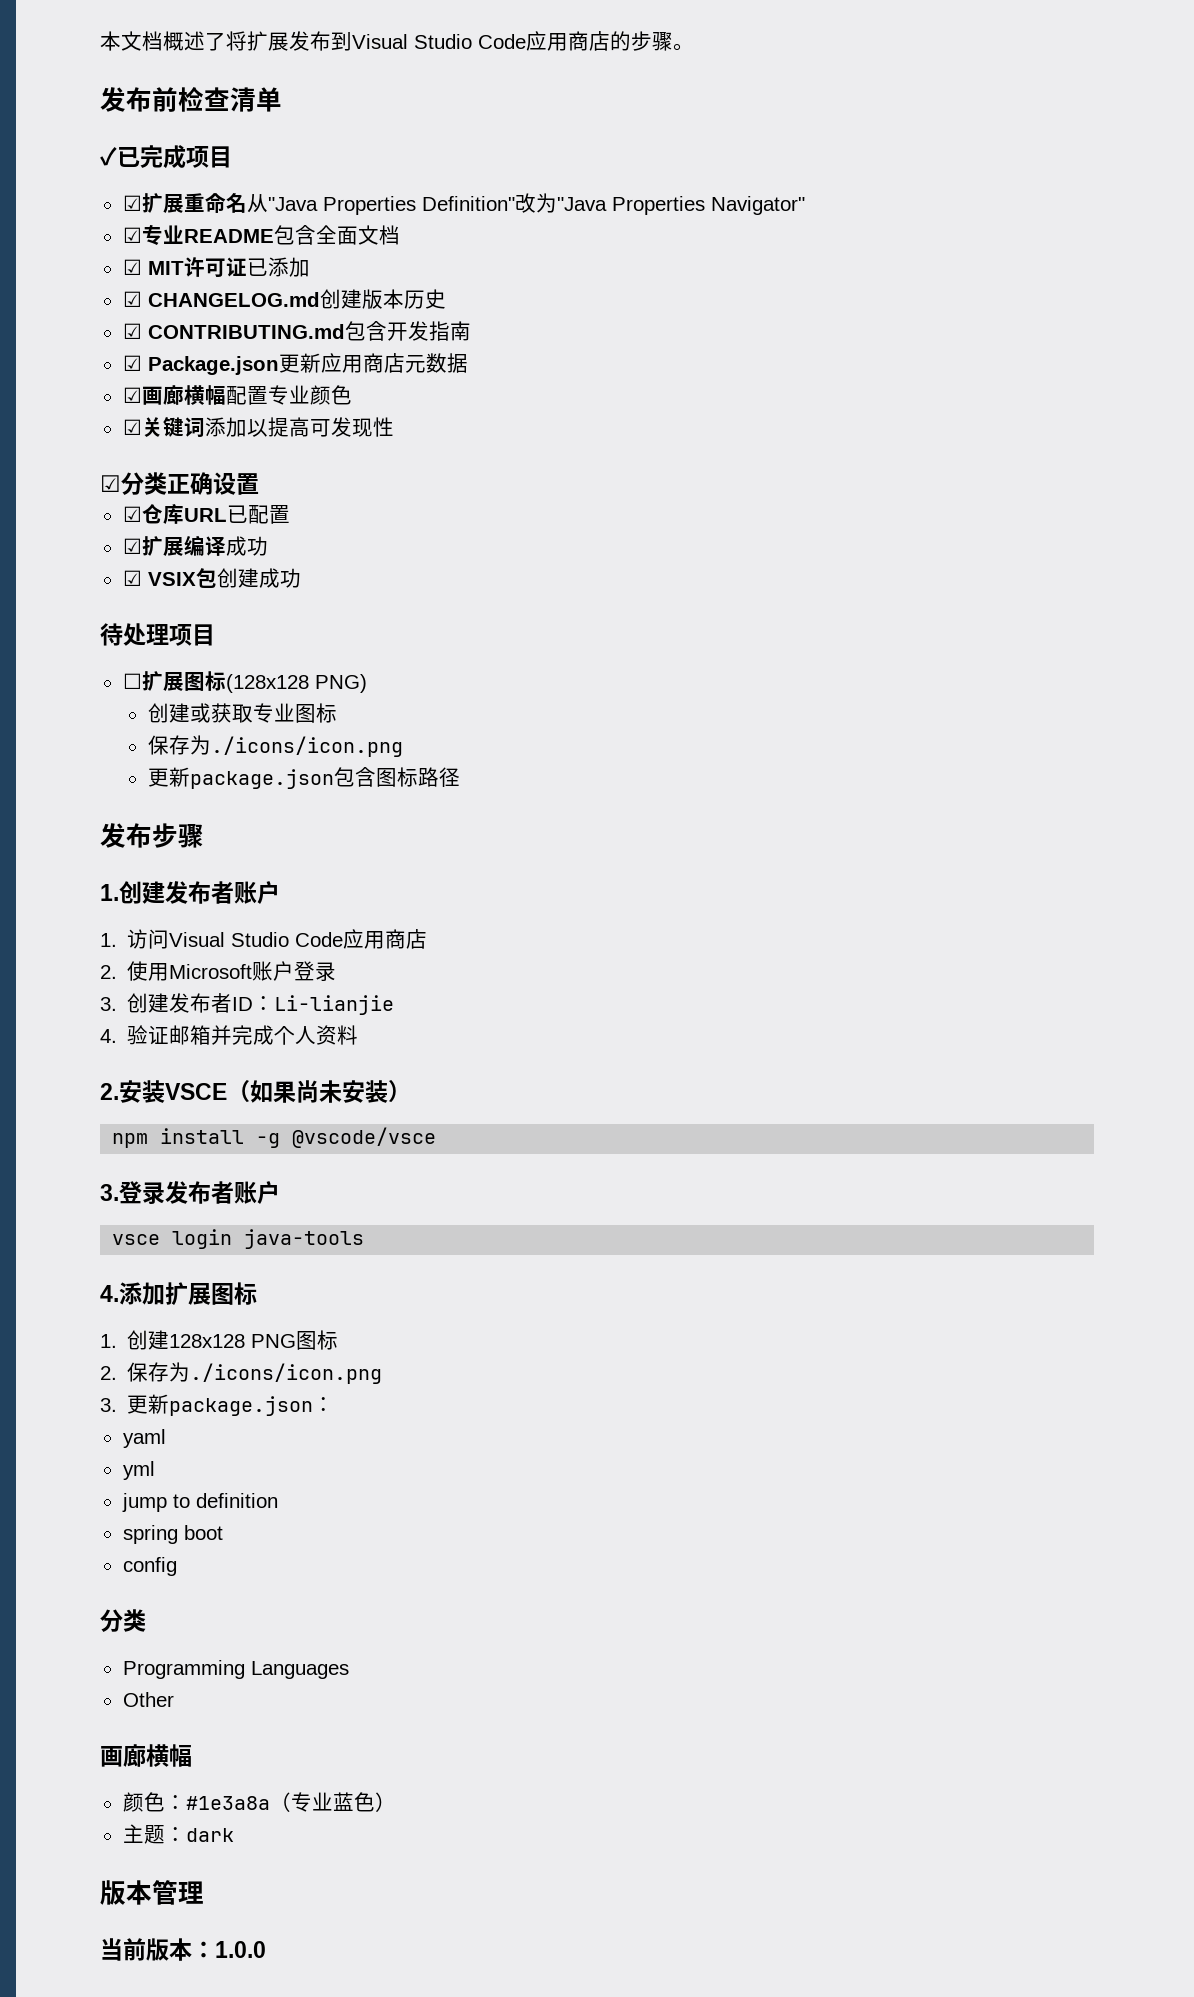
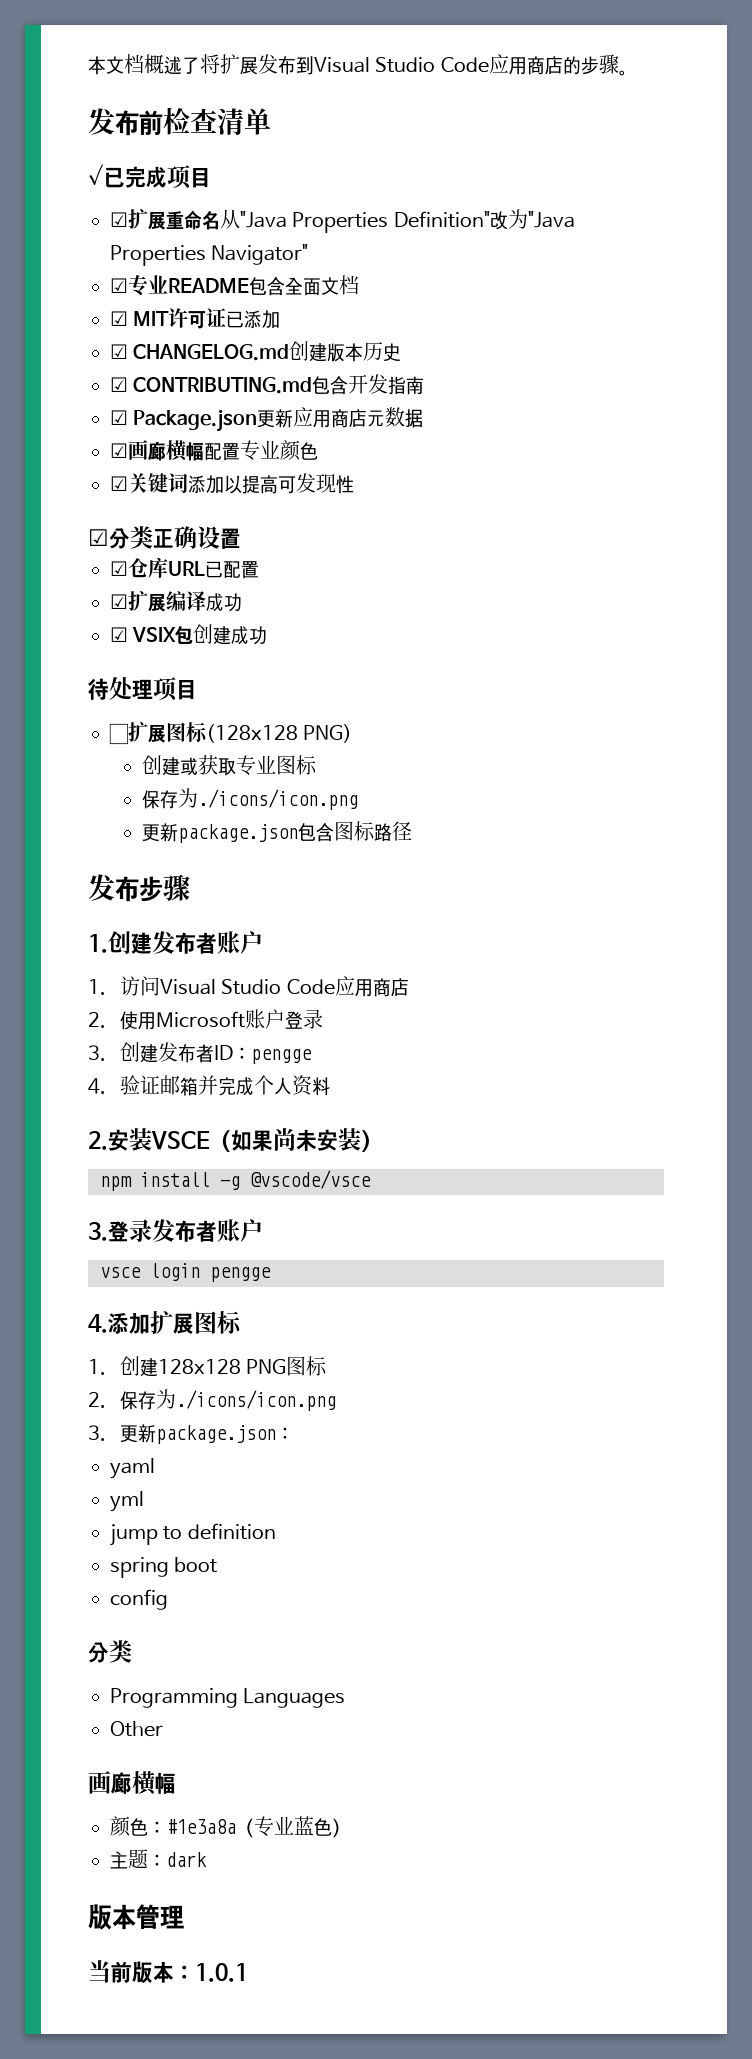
- 3.创建发布者ID：Li-lianjie
+ 3.创建发布者ID：pengge
- vsce login java-tools
+ vsce login pengge
- 当前版本：1.0.0
+ 当前版本：1.0.1

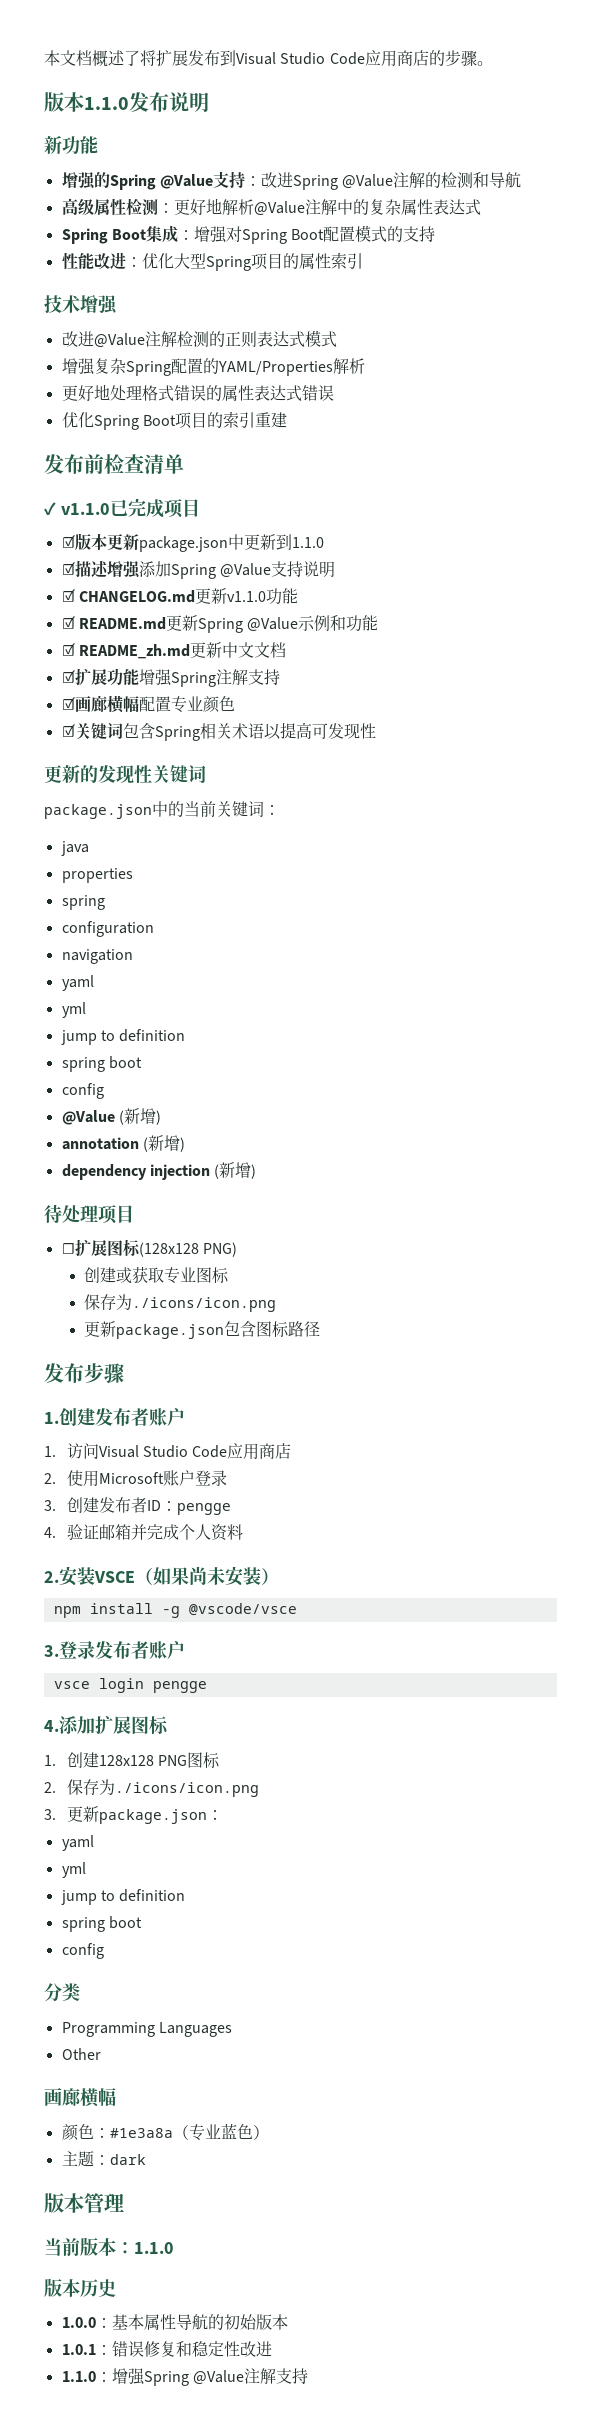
+ 版本1.1.0发布说明
+ 新功能
+ 增强的Spring @Value支持：改进Spring @Value注解的检测和导航
+ 高级属性检测：更好地解析@Value注解中的复杂属性表达式
+ Spring Boot集成：增强对Spring Boot配置模式的支持
+ 性能改进：优化大型Spring项目的属性索引
+ 技术增强
+ 改进@Value注解检测的正则表达式模式
+ 增强复杂Spring配置的YAML/Properties解析
+ 更好地处理格式错误的属性表达式错误
+ 优化Spring Boot项目的索引重建
- ✓已完成项目
+ ✓ v1.1.0已完成项目
- ☑扩展重命名从"Java Properties Definition"改为"Java Properties Navigator"
- ☑专业README包含全面文档
- ☑ MIT许可证已添加
- ☑ CHANGELOG.md创建版本历史
- ☑ CONTRIBUTING.md包含开发指南
- ☑ Package.json更新应用商店元数据
+ ☑版本更新package.json中更新到1.1.0
+ ☑描述增强添加Spring @Value支持说明
+ ☑ CHANGELOG.md更新v1.1.0功能
+ ☑ README.md更新Spring @Value示例和功能
+ ☑ README_zh.md更新中文文档
+ ☑扩展功能增强Spring注解支持
- ☑关键词添加以提高可发现性
+ ☑关键词包含Spring相关术语以提高可发现性
- ☑分类正确设置
- ☑仓库URL已配置
- ☑扩展编译成功
- ☑ VSIX包创建成功
+ 更新的发现性关键词
+ package.json中的当前关键词：
+ java
+ properties
+ spring
+ configuration
+ navigation
+ yaml
+ yml
+ jump to definition
+ spring boot
+ config
+ @Value (新增)
+ annotation (新增)
+ dependency injection (新增)
- 当前版本：1.0.1
+ 当前版本：1.1.0
+ 版本历史
+ 1.0.0：基本属性导航的初始版本
+ 1.0.1：错误修复和稳定性改进
+ 1.1.0：增强Spring @Value注解支持

